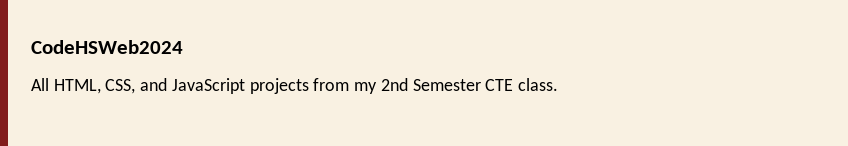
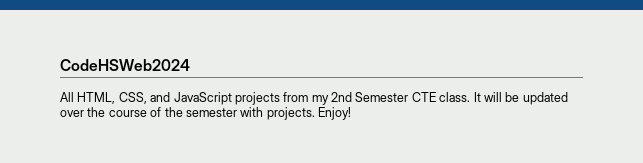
+ It will be updated over the course of the semester with projects. Enjoy!

